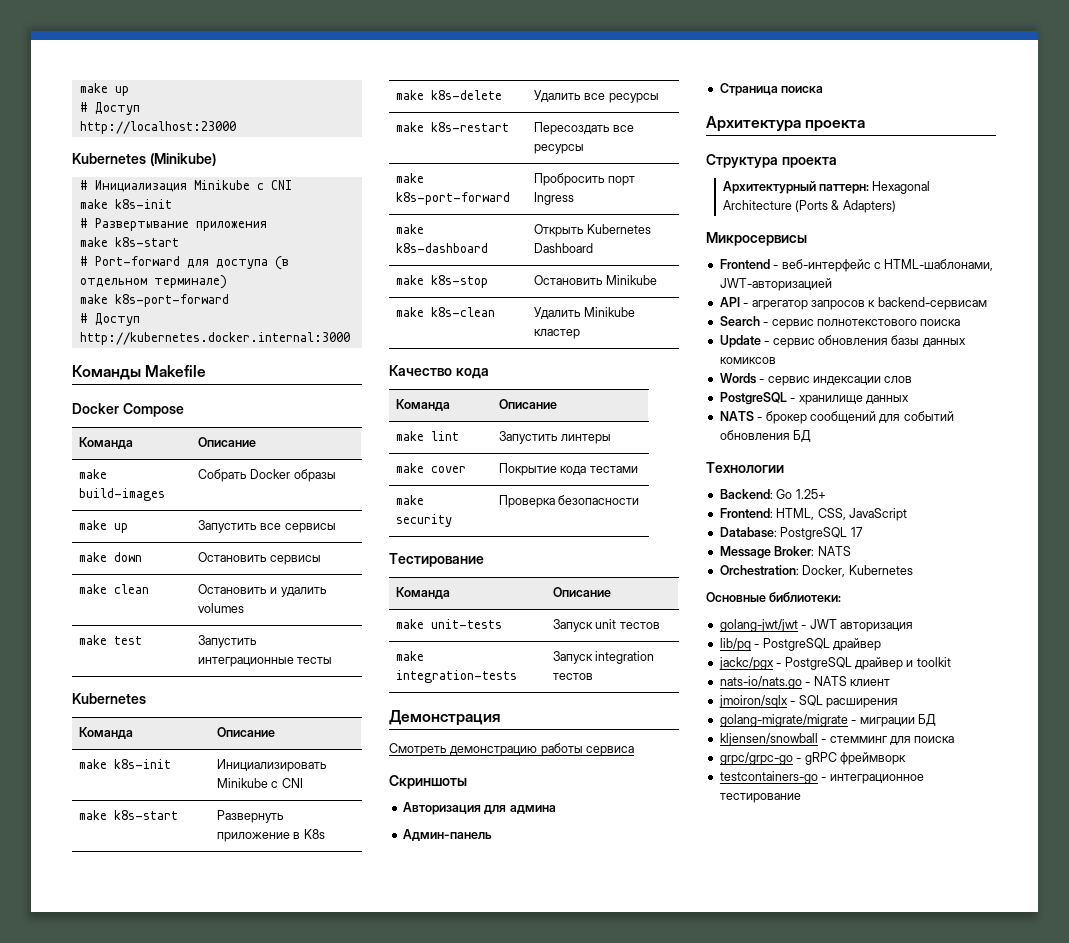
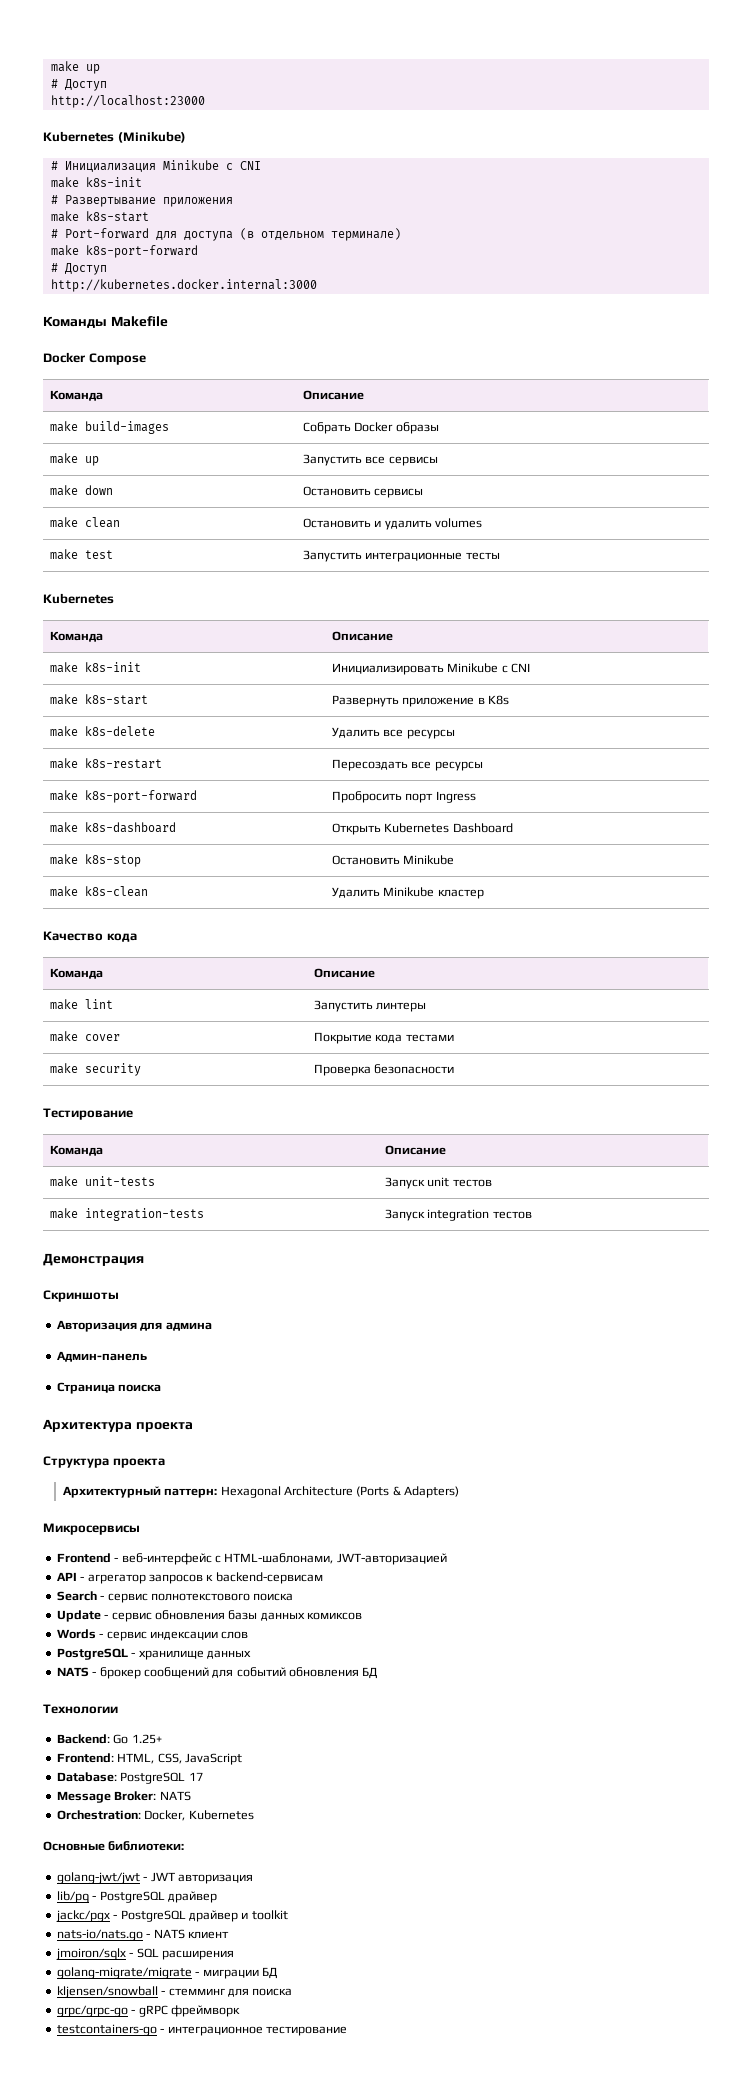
- Смотреть демонстрацию работы сервиса

